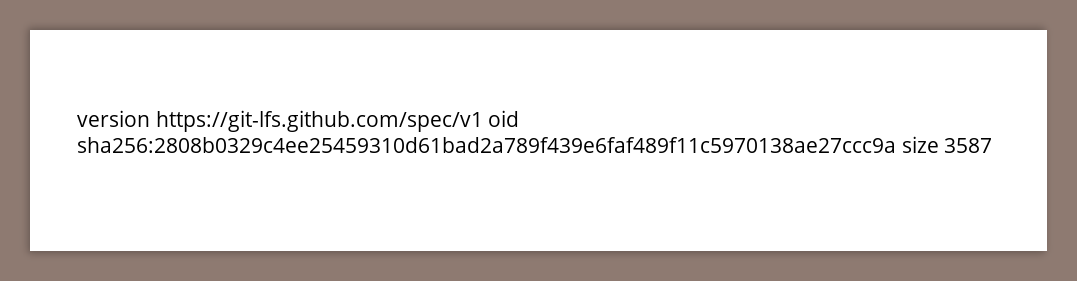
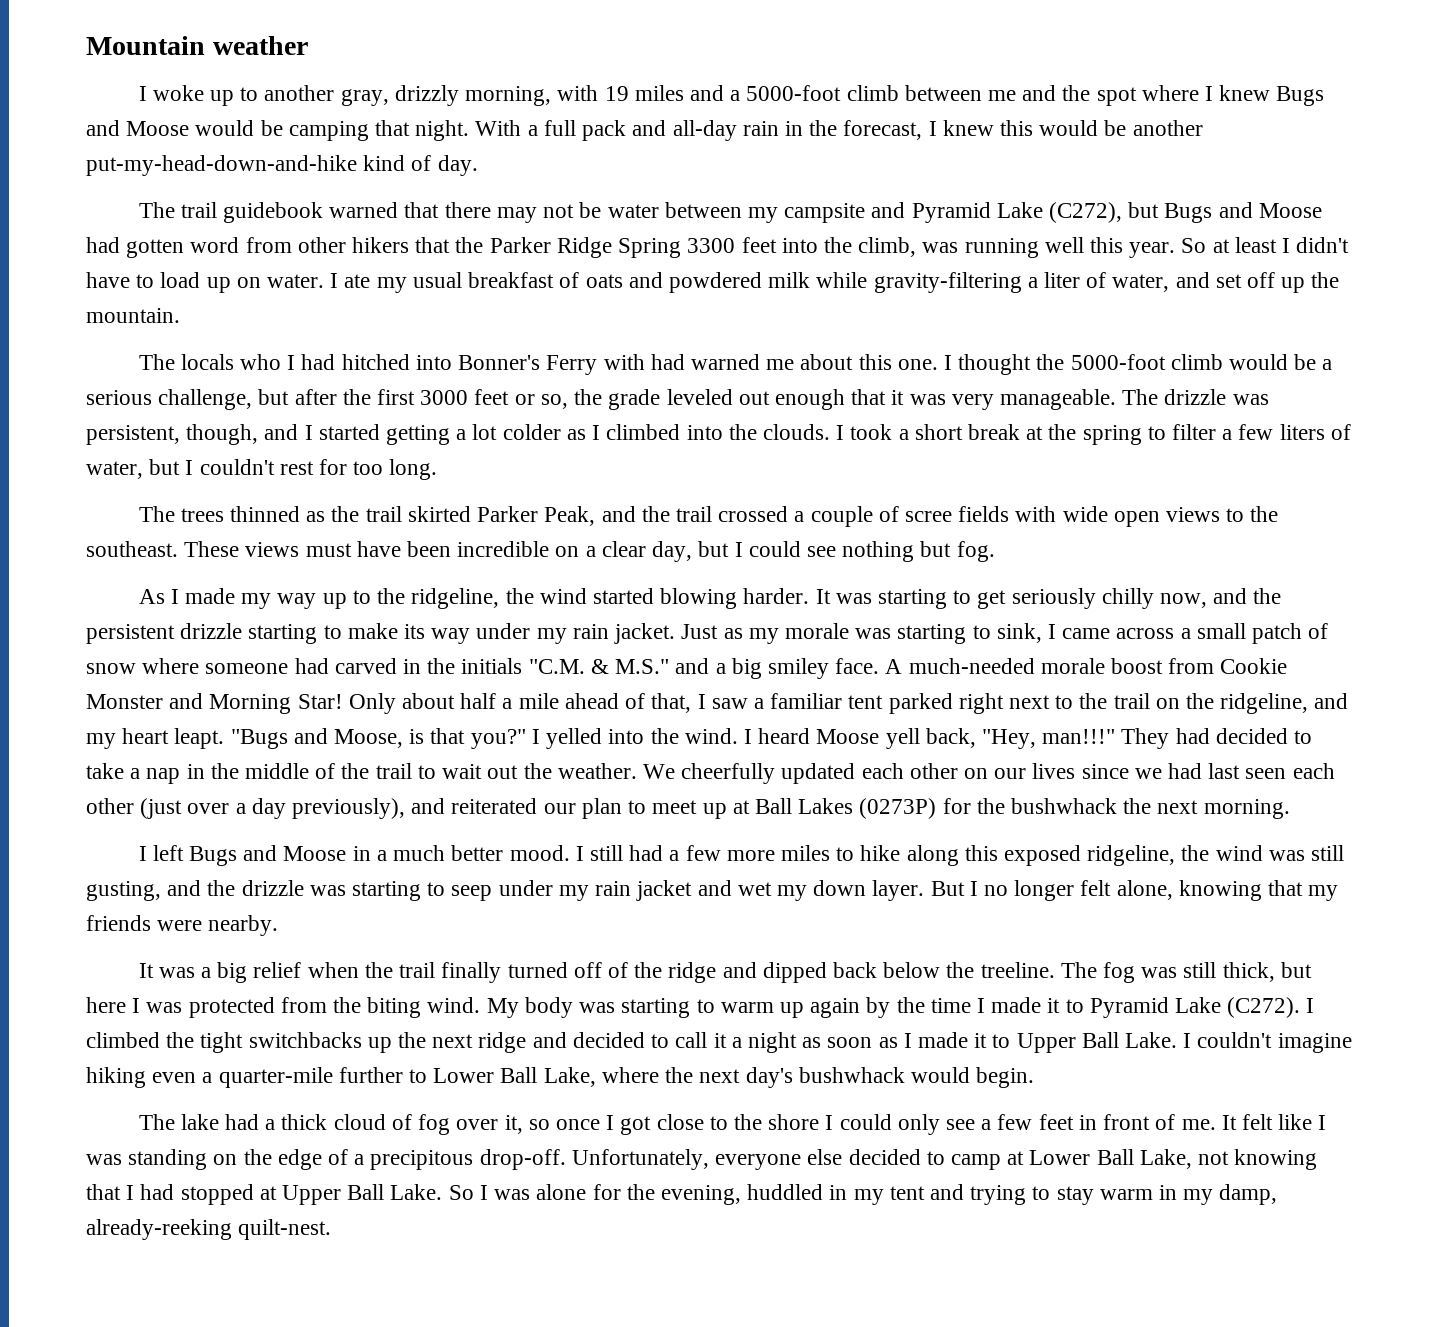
- version https://git-lfs.github.com/spec/v1 oid sha256:2808b0329c4ee25459310d61bad2a789f439e6faf489f11c5970138ae27ccc9a size 3587
+ Mountain weather
+ I woke up to another gray, drizzly morning, with 19 miles and a 5000-foot climb between me and the spot where I knew Bugs and Moose would be camping that night. With a full pack and all-day rain in the forecast, I knew this would be another put-my-head-down-and-hike kind of day.
+ The trail guidebook warned that there may not be water between my campsite and Pyramid Lake (C272), but Bugs and Moose had gotten word from other hikers that the Parker Ridge Spring 3300 feet into the climb, was running well this year. So at least I didn't have to load up on water. I ate my usual breakfast of oats and powdered milk while gravity-filtering a liter of water, and set off up the mountain.
+ The locals who I had hitched into Bonner's Ferry with had warned me about this one. I thought the 5000-foot climb would be a serious challenge, but after the first 3000 feet or so, the grade leveled out enough that it was very manageable. The drizzle was persistent, though, and I started getting a lot colder as I climbed into the clouds. I took a short break at the spring to filter a few liters of water, but I couldn't rest for too long.
+ The trees thinned as the trail skirted Parker Peak, and the trail crossed a couple of scree fields with wide open views to the southeast. These views must have been incredible on a clear day, but I could see nothing but fog.
+ As I made my way up to the ridgeline, the wind started blowing harder. It was starting to get seriously chilly now, and the persistent drizzle starting to make its way under my rain jacket. Just as my morale was starting to sink, I came across a small patch of snow where someone had carved in the initials "C.M. & M.S." and a big smiley face. A much-needed morale boost from Cookie Monster and Morning Star! Only about half a mile ahead of that, I saw a familiar tent parked right next to the trail on the ridgeline, and my heart leapt. "Bugs and Moose, is that you?" I yelled into the wind. I heard Moose yell back, "Hey, man!!!" They had decided to take a nap in the middle of the trail to wait out the weather. We cheerfully updated each other on our lives since we had last seen each other (just over a day previously), and reiterated our plan to meet up at Ball Lakes (0273P) for the bushwhack the next morning.
+ I left Bugs and Moose in a much better mood. I still had a few more miles to hike along this exposed ridgeline, the wind was still gusting, and the drizzle was starting to seep under my rain jacket and wet my down layer. But I no longer felt alone, knowing that my friends were nearby.
+ It was a big relief when the trail finally turned off of the ridge and dipped back below the treeline. The fog was still thick, but here I was protected from the biting wind. My body was starting to warm up again by the time I made it to Pyramid Lake (C272). I climbed the tight switchbacks up the next ridge and decided to call it a night as soon as I made it to Upper Ball Lake. I couldn't imagine hiking even a quarter-mile further to Lower Ball Lake, where the next day's bushwhack would begin.
+ The lake had a thick cloud of fog over it, so once I got close to the shore I could only see a few feet in front of me. It felt like I was standing on the edge of a precipitous drop-off. Unfortunately, everyone else decided to camp at Lower Ball Lake, not knowing that I had stopped at Upper Ball Lake. So I was alone for the evening, huddled in my tent and trying to stay warm in my damp, already-reeking quilt-nest.

